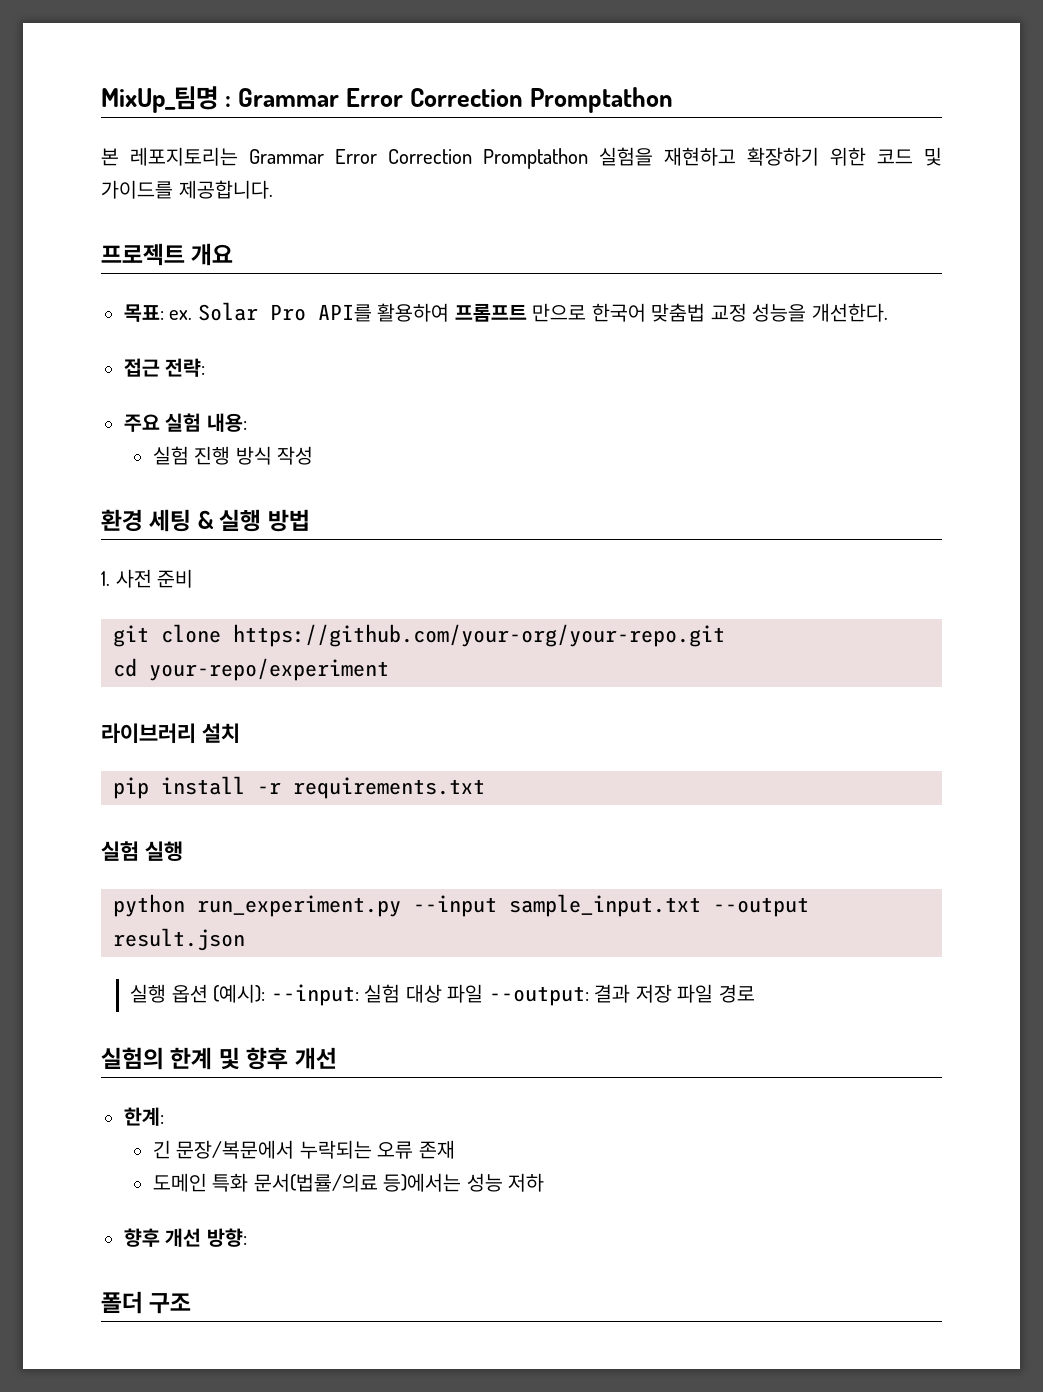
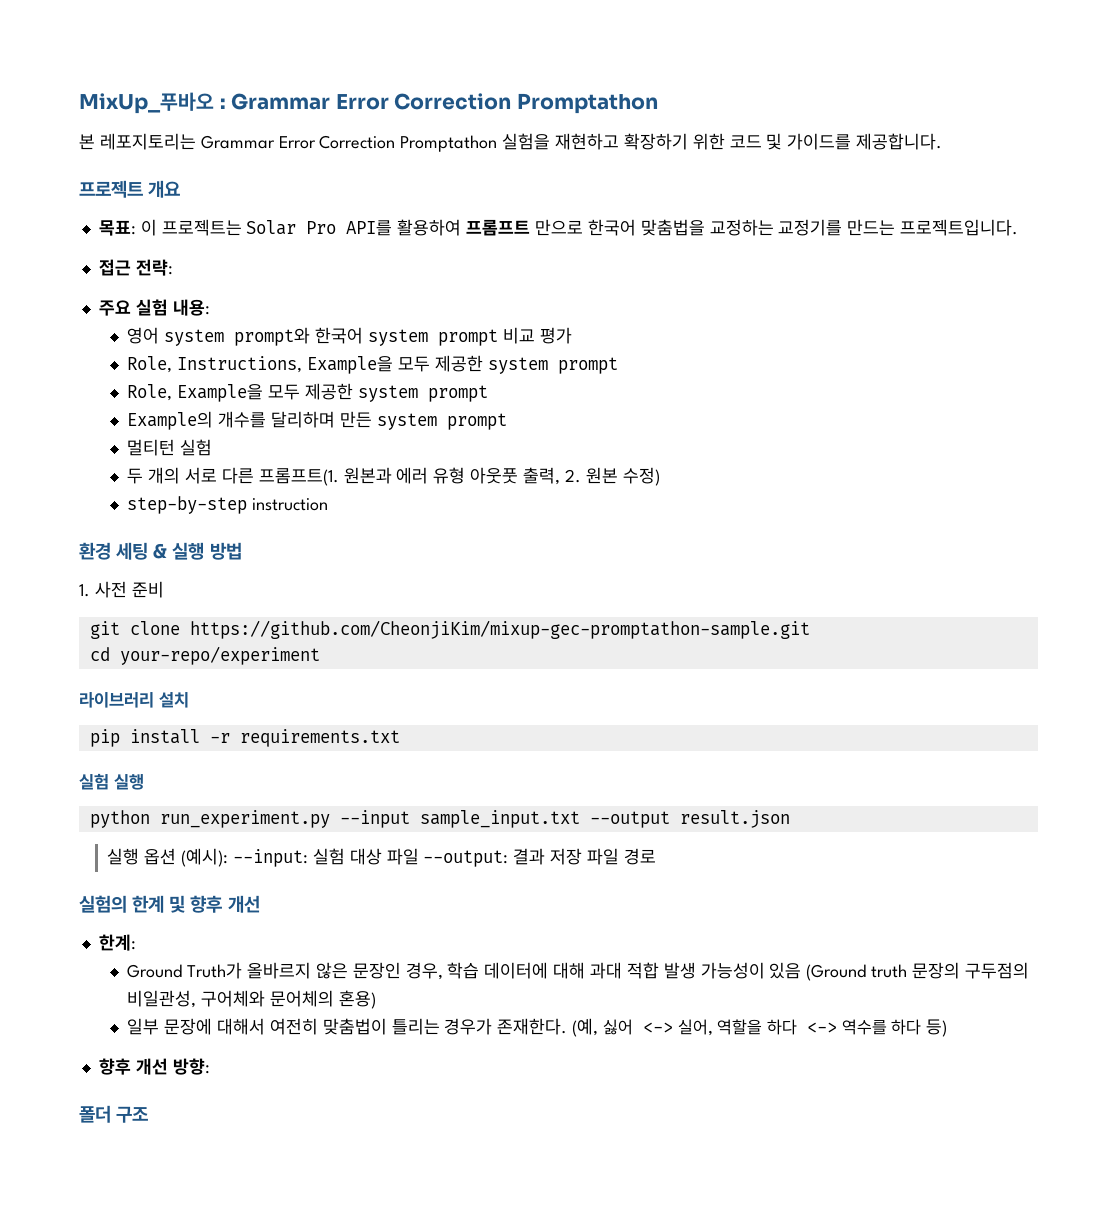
- MixUp_팀명 : Grammar Error Correction Promptathon
+ MixUp_푸바오 : Grammar Error Correction Promptathon
- 목표: ex. Solar Pro API를 활용하여 프롬프트 만으로 한국어 맞춤법 교정 성능을 개선한다.
+ 목표: 이 프로젝트는 Solar Pro API를 활용하여 프롬프트 만으로 한국어 맞춤법을 교정하는 교정기를 만드는 프로젝트입니다.
- 실험 진행 방식 작성
+ 영어 system prompt와 한국어 system prompt 비교 평가
+ Role, Instructions, Example을 모두 제공한 system prompt
+ Role, Example을 모두 제공한 system prompt
+ Example의 개수를 달리하며 만든 system prompt
+ 멀티턴 실험
+ 두 개의 서로 다른 프롬프트(1. 원본과 에러 유형 아웃풋 출력, 2. 원본 수정)
+ step-by-step instruction
- git clone https://github.com/your-org/your-repo.git
+ git clone https://github.com/CheonjiKim/mixup-gec-promptathon-sample.git
- 긴 문장/복문에서 누락되는 오류 존재
- 도메인 특화 문서(법률/의료 등)에서는 성능 저하
+ Ground Truth가 올바르지 않은 문장인 경우, 학습 데이터에 대해 과대 적합 발생 가능성이 있음 (Ground truth 문장의 구두점의 비일관성, 구어체와 문어체의 혼용)
+ 일부 문장에 대해서 여전히 맞춤법이 틀리는 경우가 존재한다. (예, 싫어 <-> 실어, 역할을 하다 <-> 역수를 하다 등)

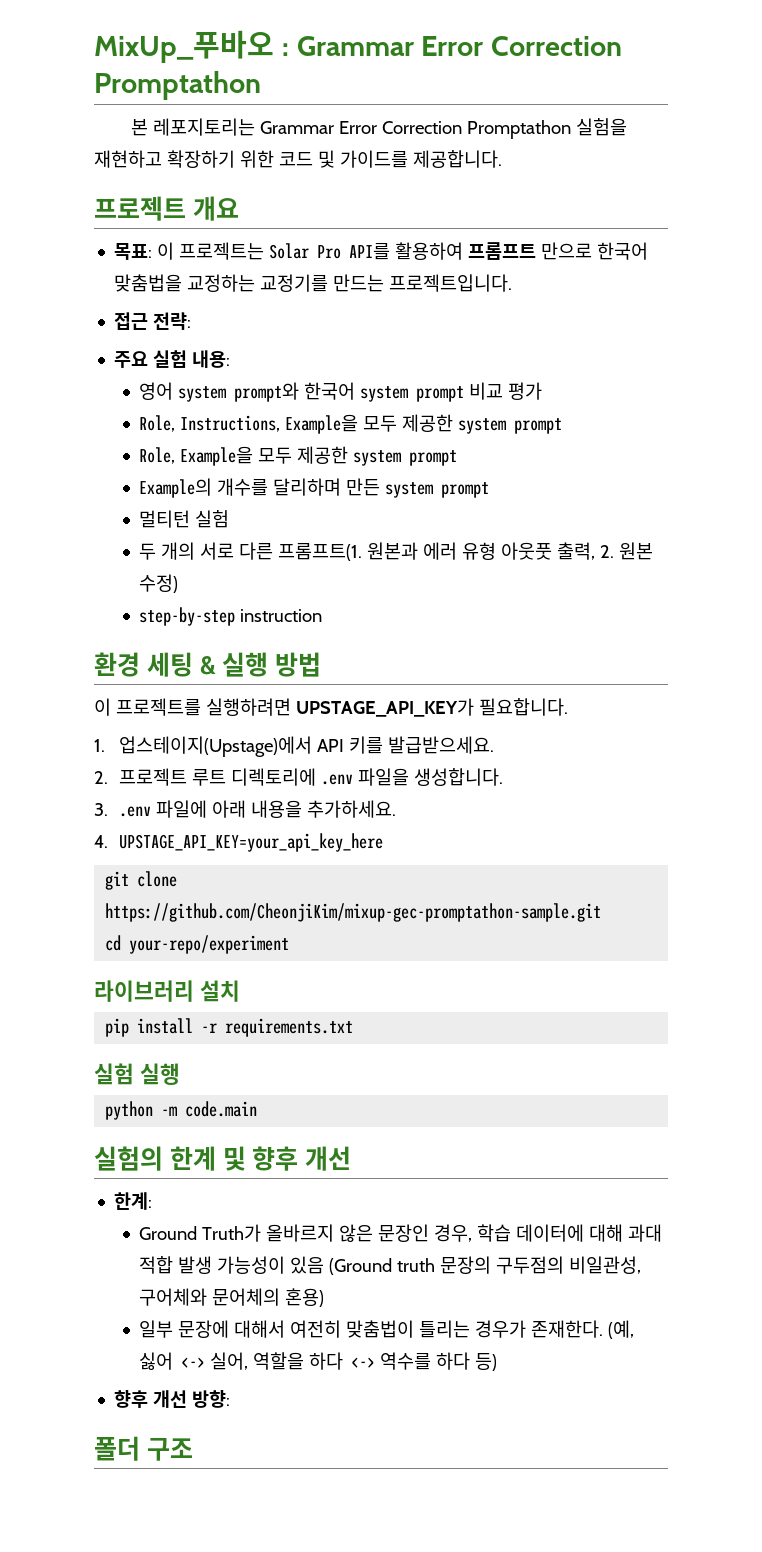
- 1. 사전 준비
+ 이 프로젝트를 실행하려면 UPSTAGE_API_KEY가 필요합니다.
+ 1. 업스테이지(Upstage)에서 API 키를 발급받으세요.
+ 2. 프로젝트 루트 디렉토리에 .env 파일을 생성합니다.
+ 3. .env 파일에 아래 내용을 추가하세요.
+ 4. UPSTAGE_API_KEY=your_api_key_here
- python run_experiment.py --input sample_input.txt --output result.json
- 실행 옵션 (예시): --input: 실험 대상 파일 --output: 결과 저장 파일 경로
+ python -m code.main

